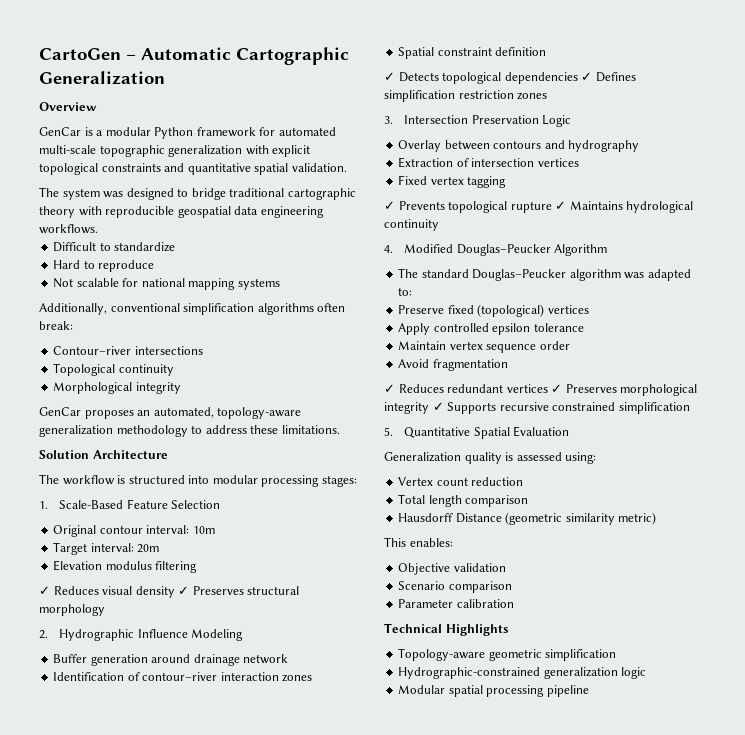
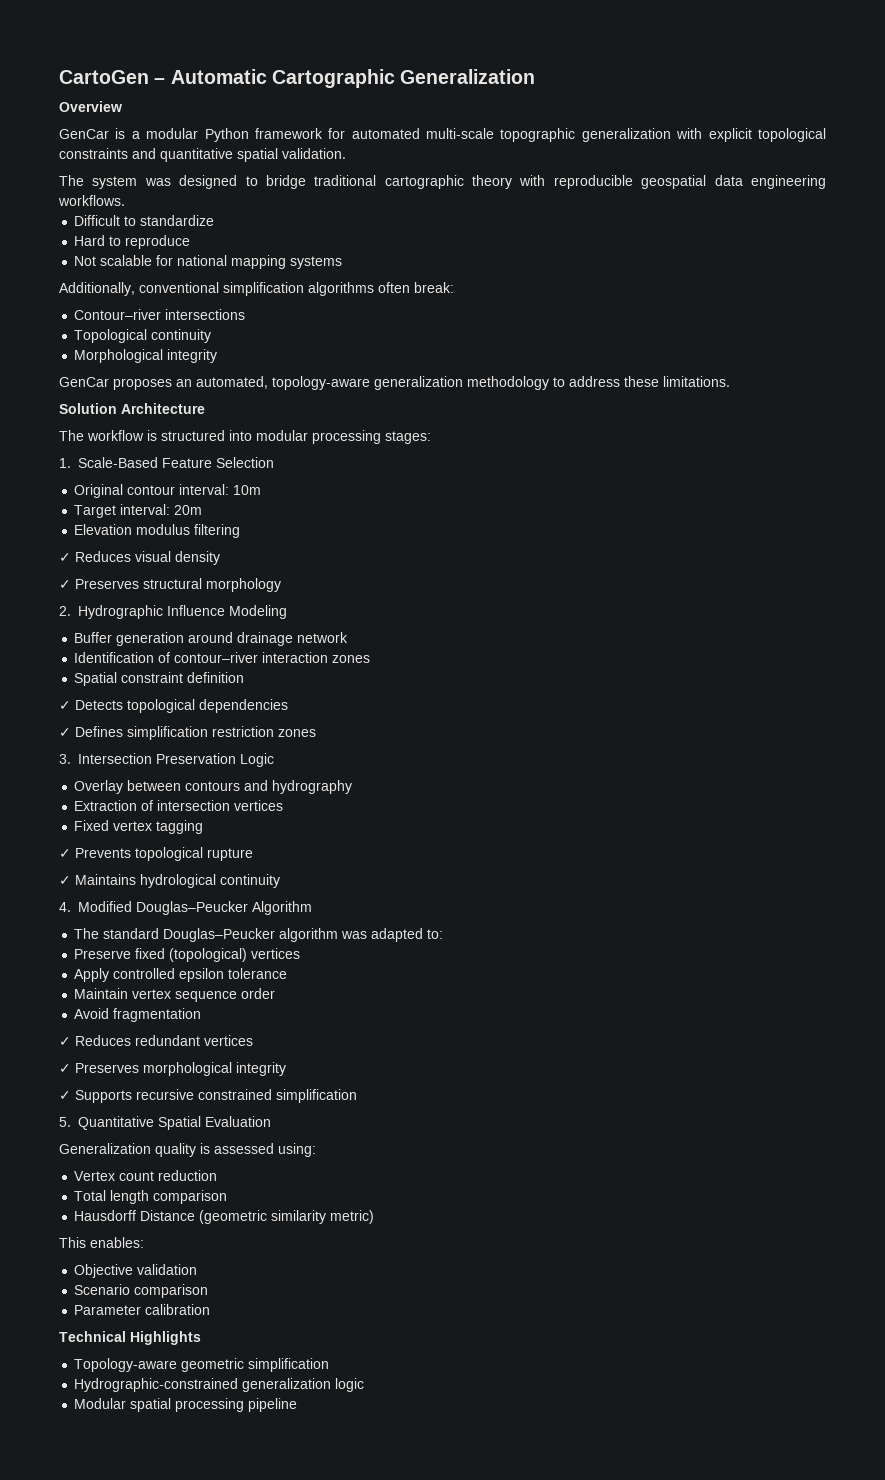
- ✓ Reduces visual density ✓ Preserves structural morphology
+ ✓ Reduces visual density
+ ✓ Preserves structural morphology
- ✓ Detects topological dependencies ✓ Defines simplification restriction zones
+ ✓ Detects topological dependencies
+ ✓ Defines simplification restriction zones
- ✓ Prevents topological rupture ✓ Maintains hydrological continuity
+ ✓ Prevents topological rupture
+ ✓ Maintains hydrological continuity
- ✓ Reduces redundant vertices ✓ Preserves morphological integrity ✓ Supports recursive constrained simplification
+ ✓ Reduces redundant vertices
+ ✓ Preserves morphological integrity
+ ✓ Supports recursive constrained simplification

